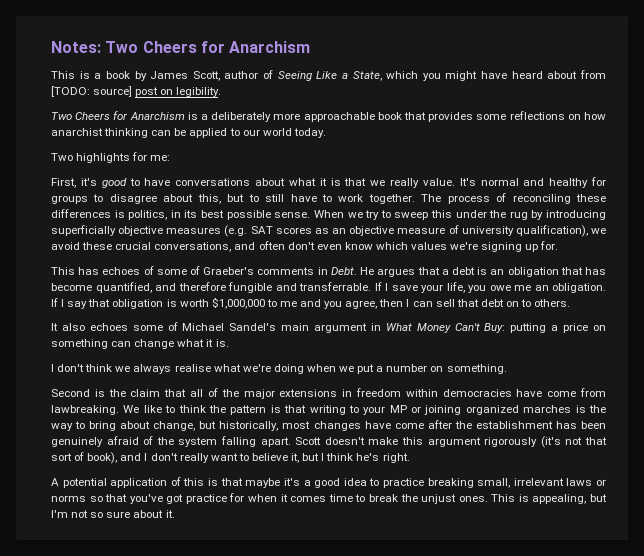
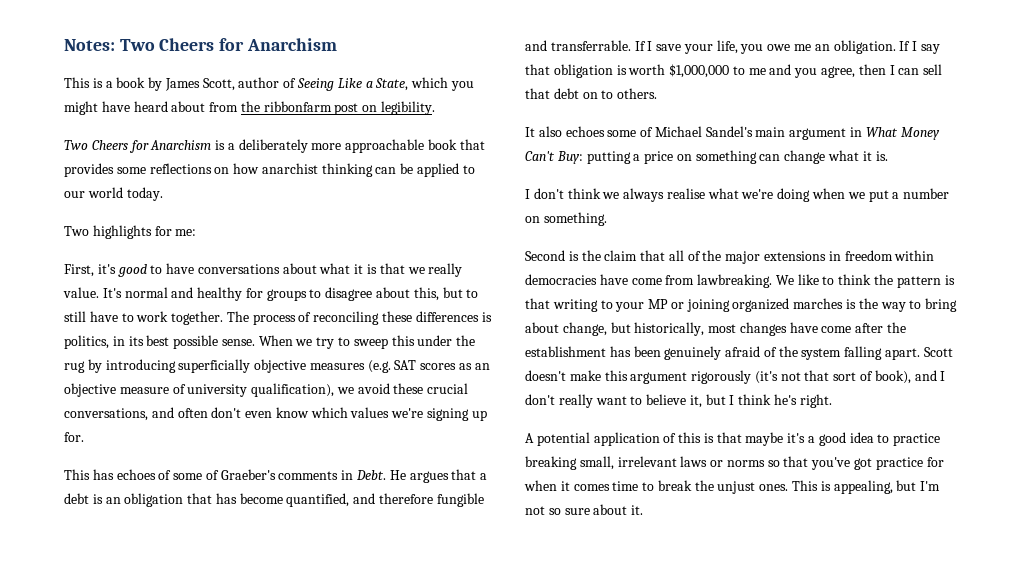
- This is a book by James Scott, author of Seeing Like a State, which you might have heard about from [TODO: source] post on legibility.
+ This is a book by James Scott, author of Seeing Like a State, which you might have heard about from the ribbonfarm post on legibility.

